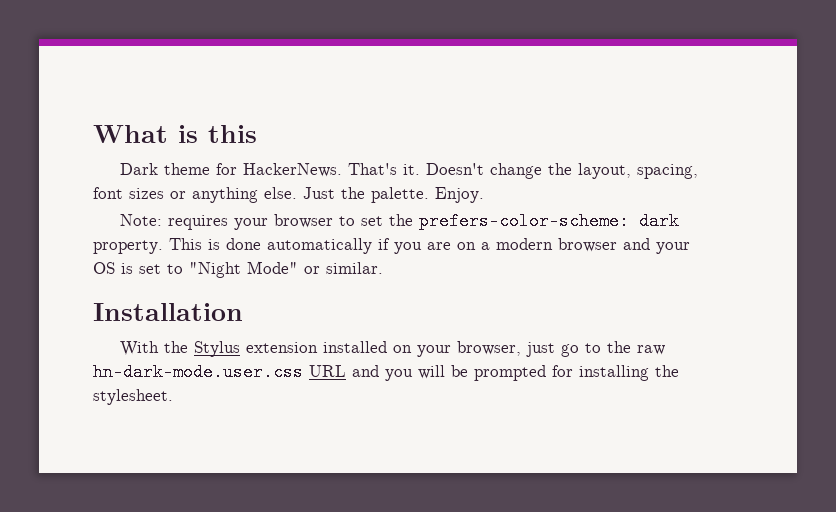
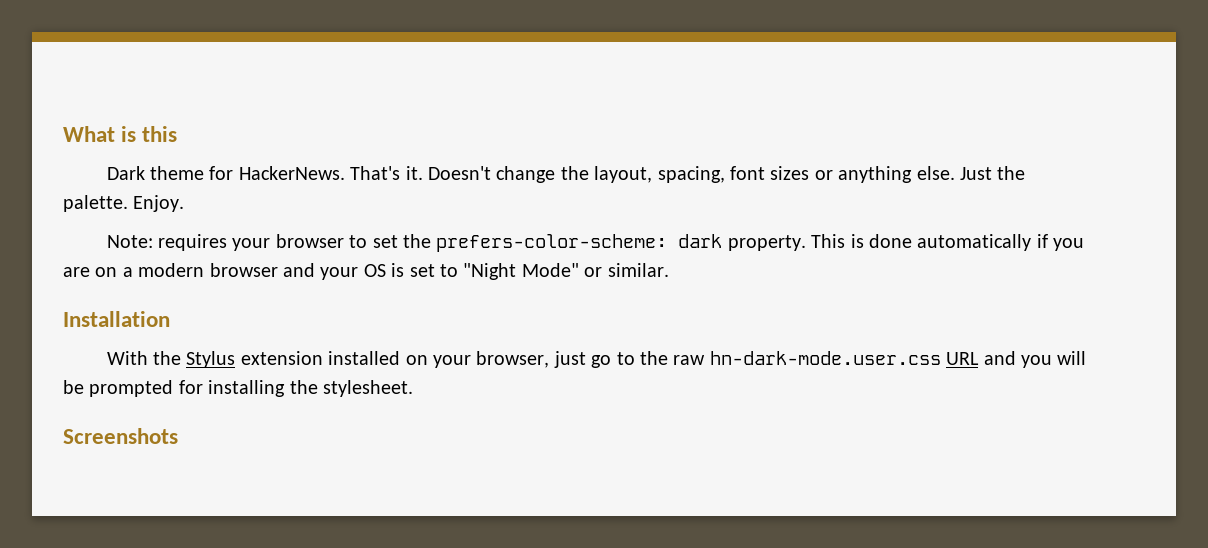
+ Screenshots

